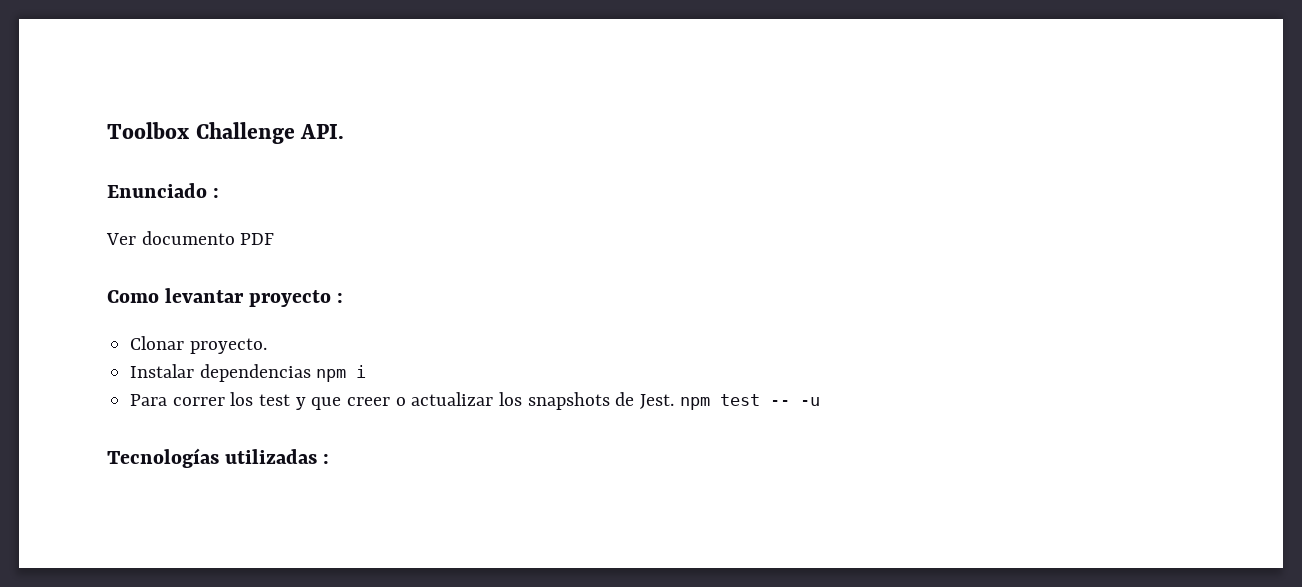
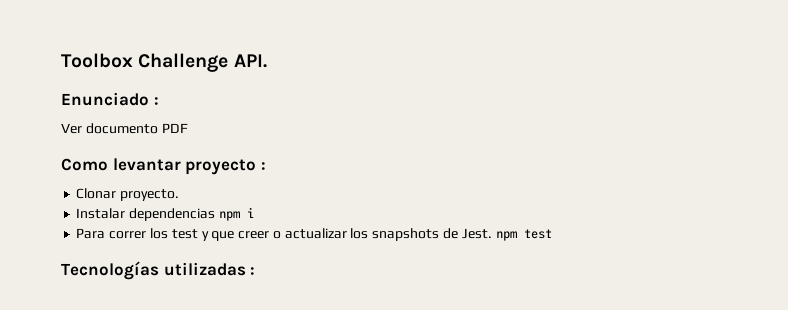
- Para correr los test y que creer o actualizar los snapshots de Jest. npm test -- -u
+ Para correr los test y que creer o actualizar los snapshots de Jest. npm test

